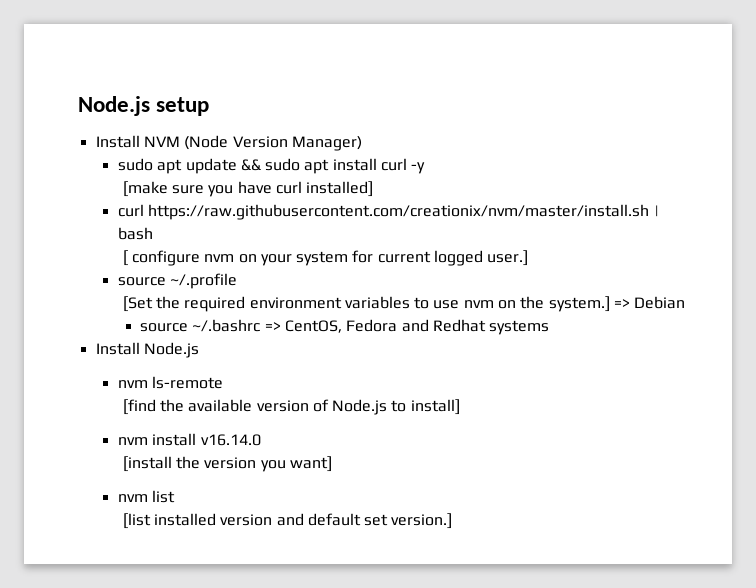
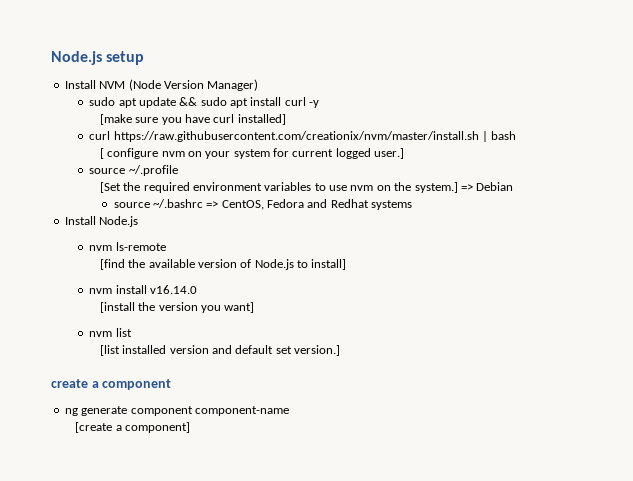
+ create a component
+ ng generate component component-name
+ [create a component]

